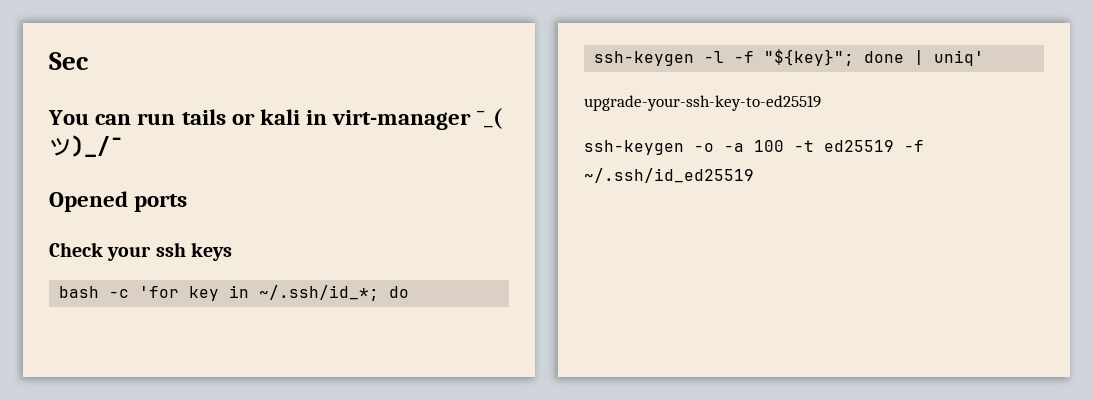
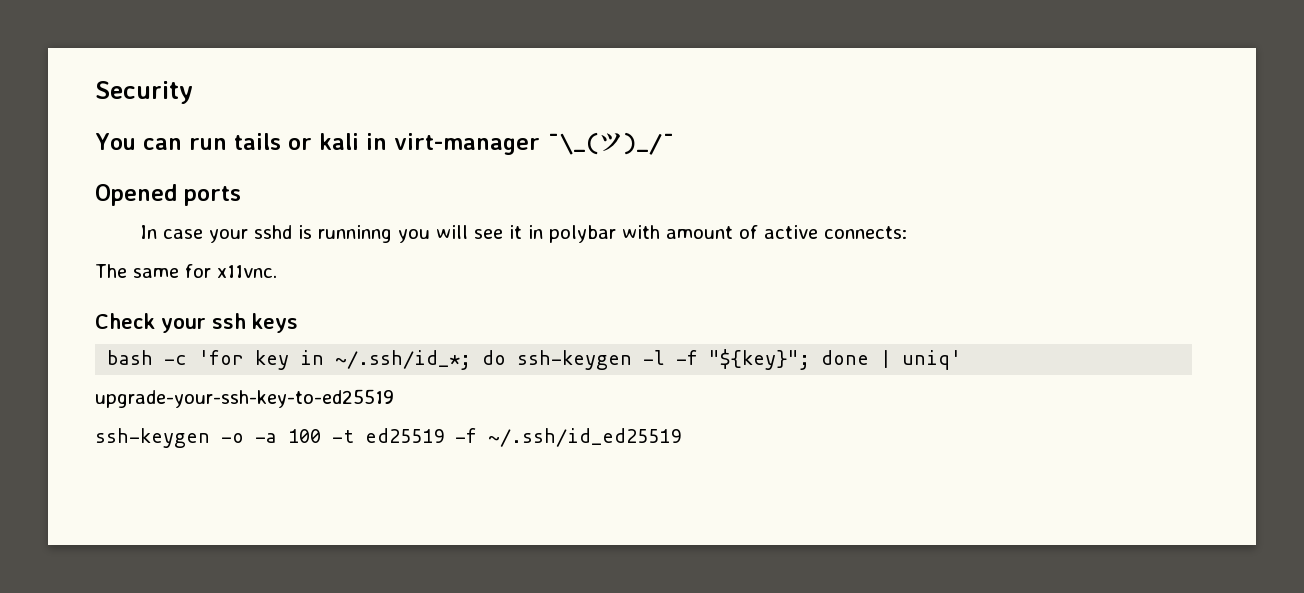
- Sec
+ Security
- You can run tails or kali in virt-manager ¯_(ツ)_/¯
+ You can run tails or kali in virt-manager ¯\_(ツ)_/¯
+ In case your sshd is runninng you will see it in polybar with amount of active connects:
+ The same for x11vnc.

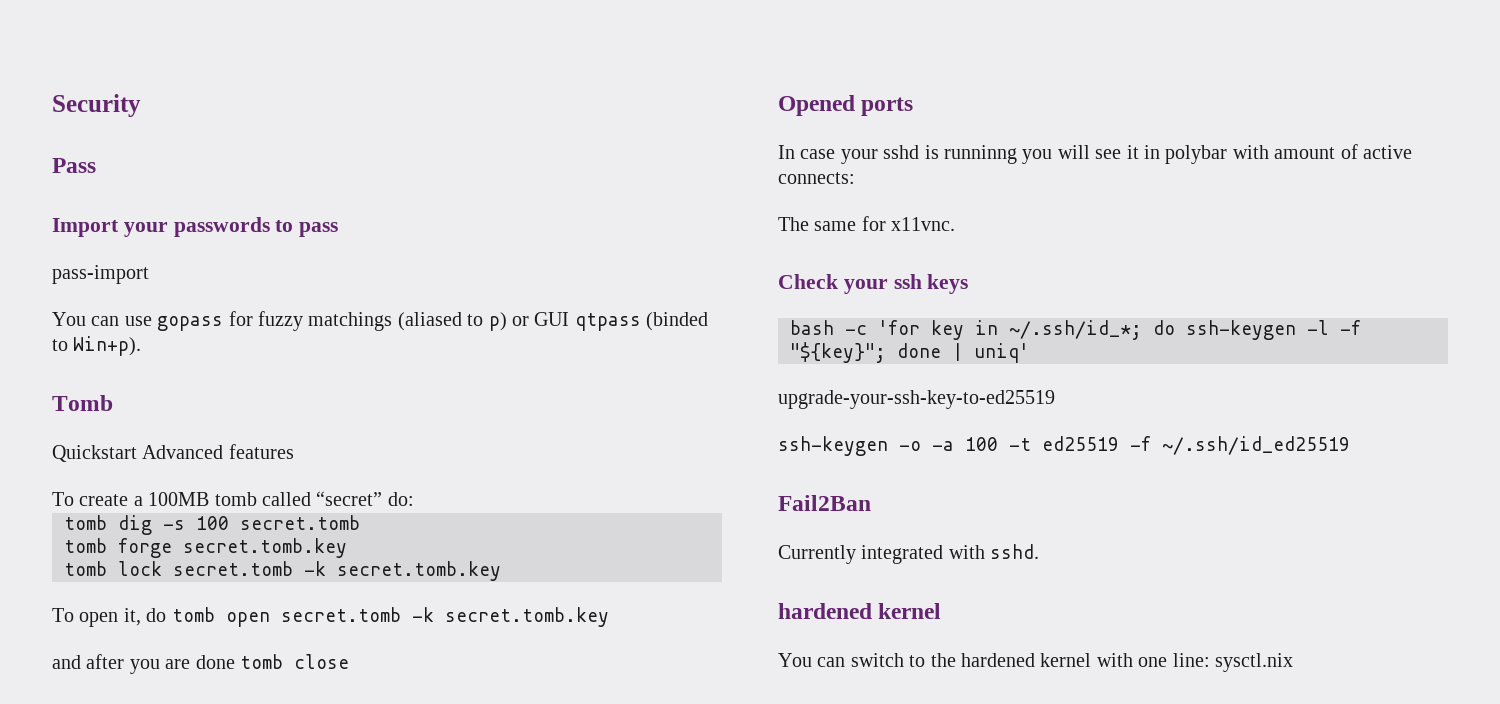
- You can run tails or kali in virt-manager ¯\_(ツ)_/¯
+ Pass
+ Import your passwords to pass
+ pass-import
+ You can use gopass for fuzzy matchings (aliased to p) or GUI qtpass (binded to Win+p).
+ Tomb
+ Quickstart Advanced features
+ To create a 100MB tomb called “secret” do:
+ tomb dig -s 100 secret.tomb
+ tomb forge secret.tomb.key
+ tomb lock secret.tomb -k secret.tomb.key
+ To open it, do tomb open secret.tomb -k secret.tomb.key
+ and after you are done tomb close
+ Fail2Ban
+ Currently integrated with sshd.
+ hardened kernel
+ You can switch to the hardened kernel with one line: sysctl.nix

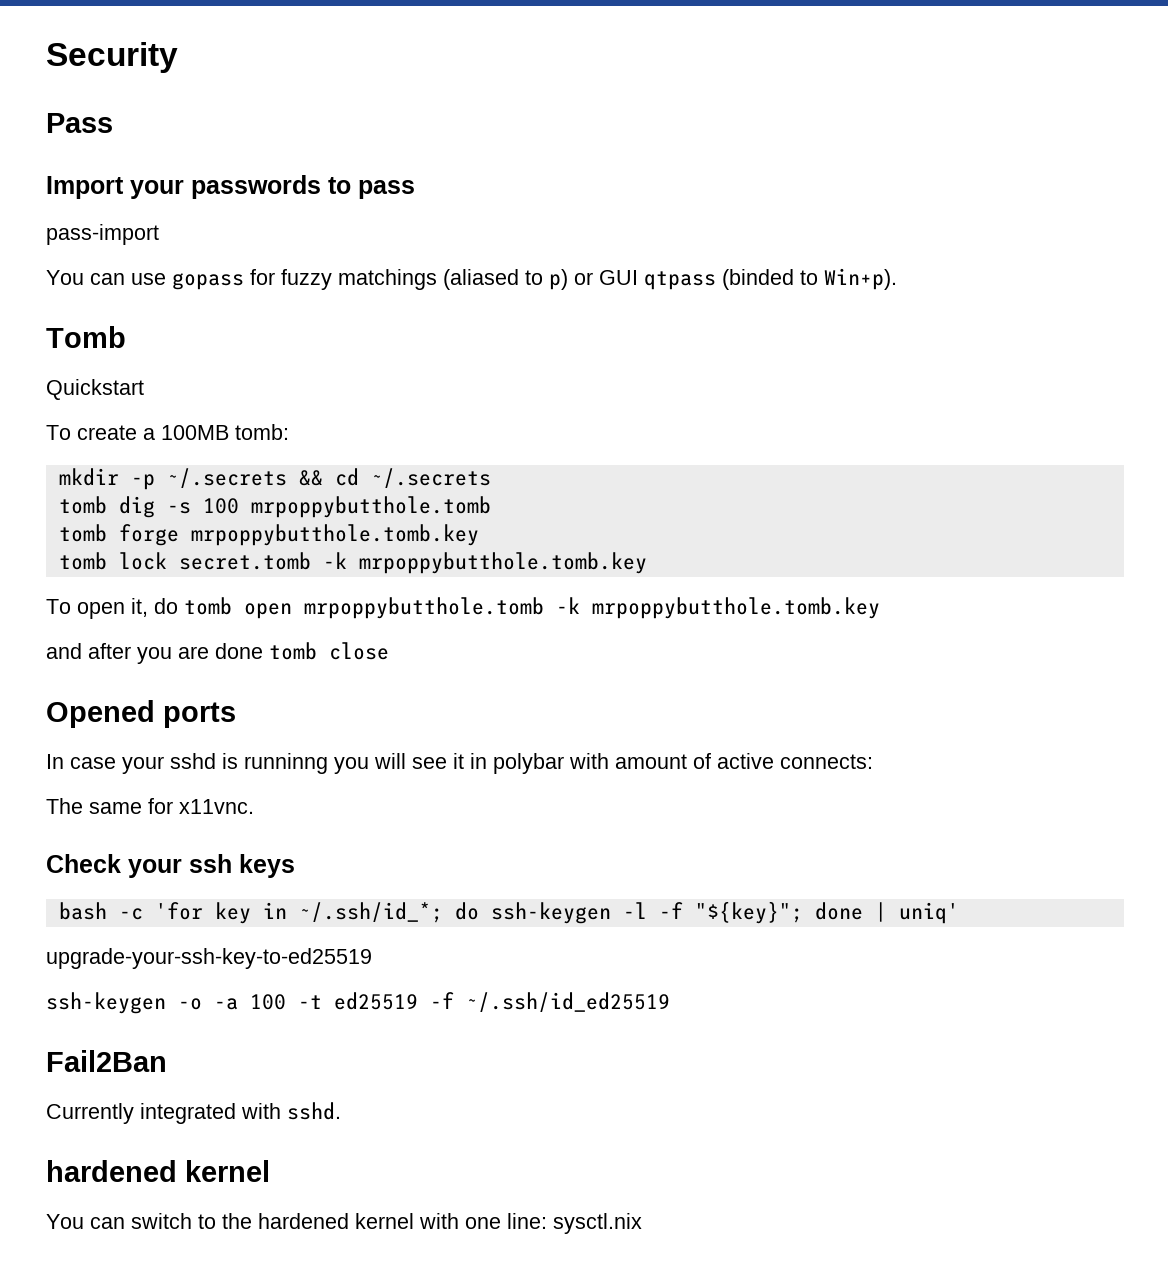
- Quickstart Advanced features
+ Quickstart
- To create a 100MB tomb called “secret” do:
+ To create a 100MB tomb:
+ mkdir -p ~/.secrets && cd ~/.secrets
- tomb dig -s 100 secret.tomb
+ tomb dig -s 100 mrpoppybutthole.tomb
- tomb forge secret.tomb.key
+ tomb forge mrpoppybutthole.tomb.key
- tomb lock secret.tomb -k secret.tomb.key
+ tomb lock secret.tomb -k mrpoppybutthole.tomb.key
- To open it, do tomb open secret.tomb -k secret.tomb.key
+ To open it, do tomb open mrpoppybutthole.tomb -k mrpoppybutthole.tomb.key

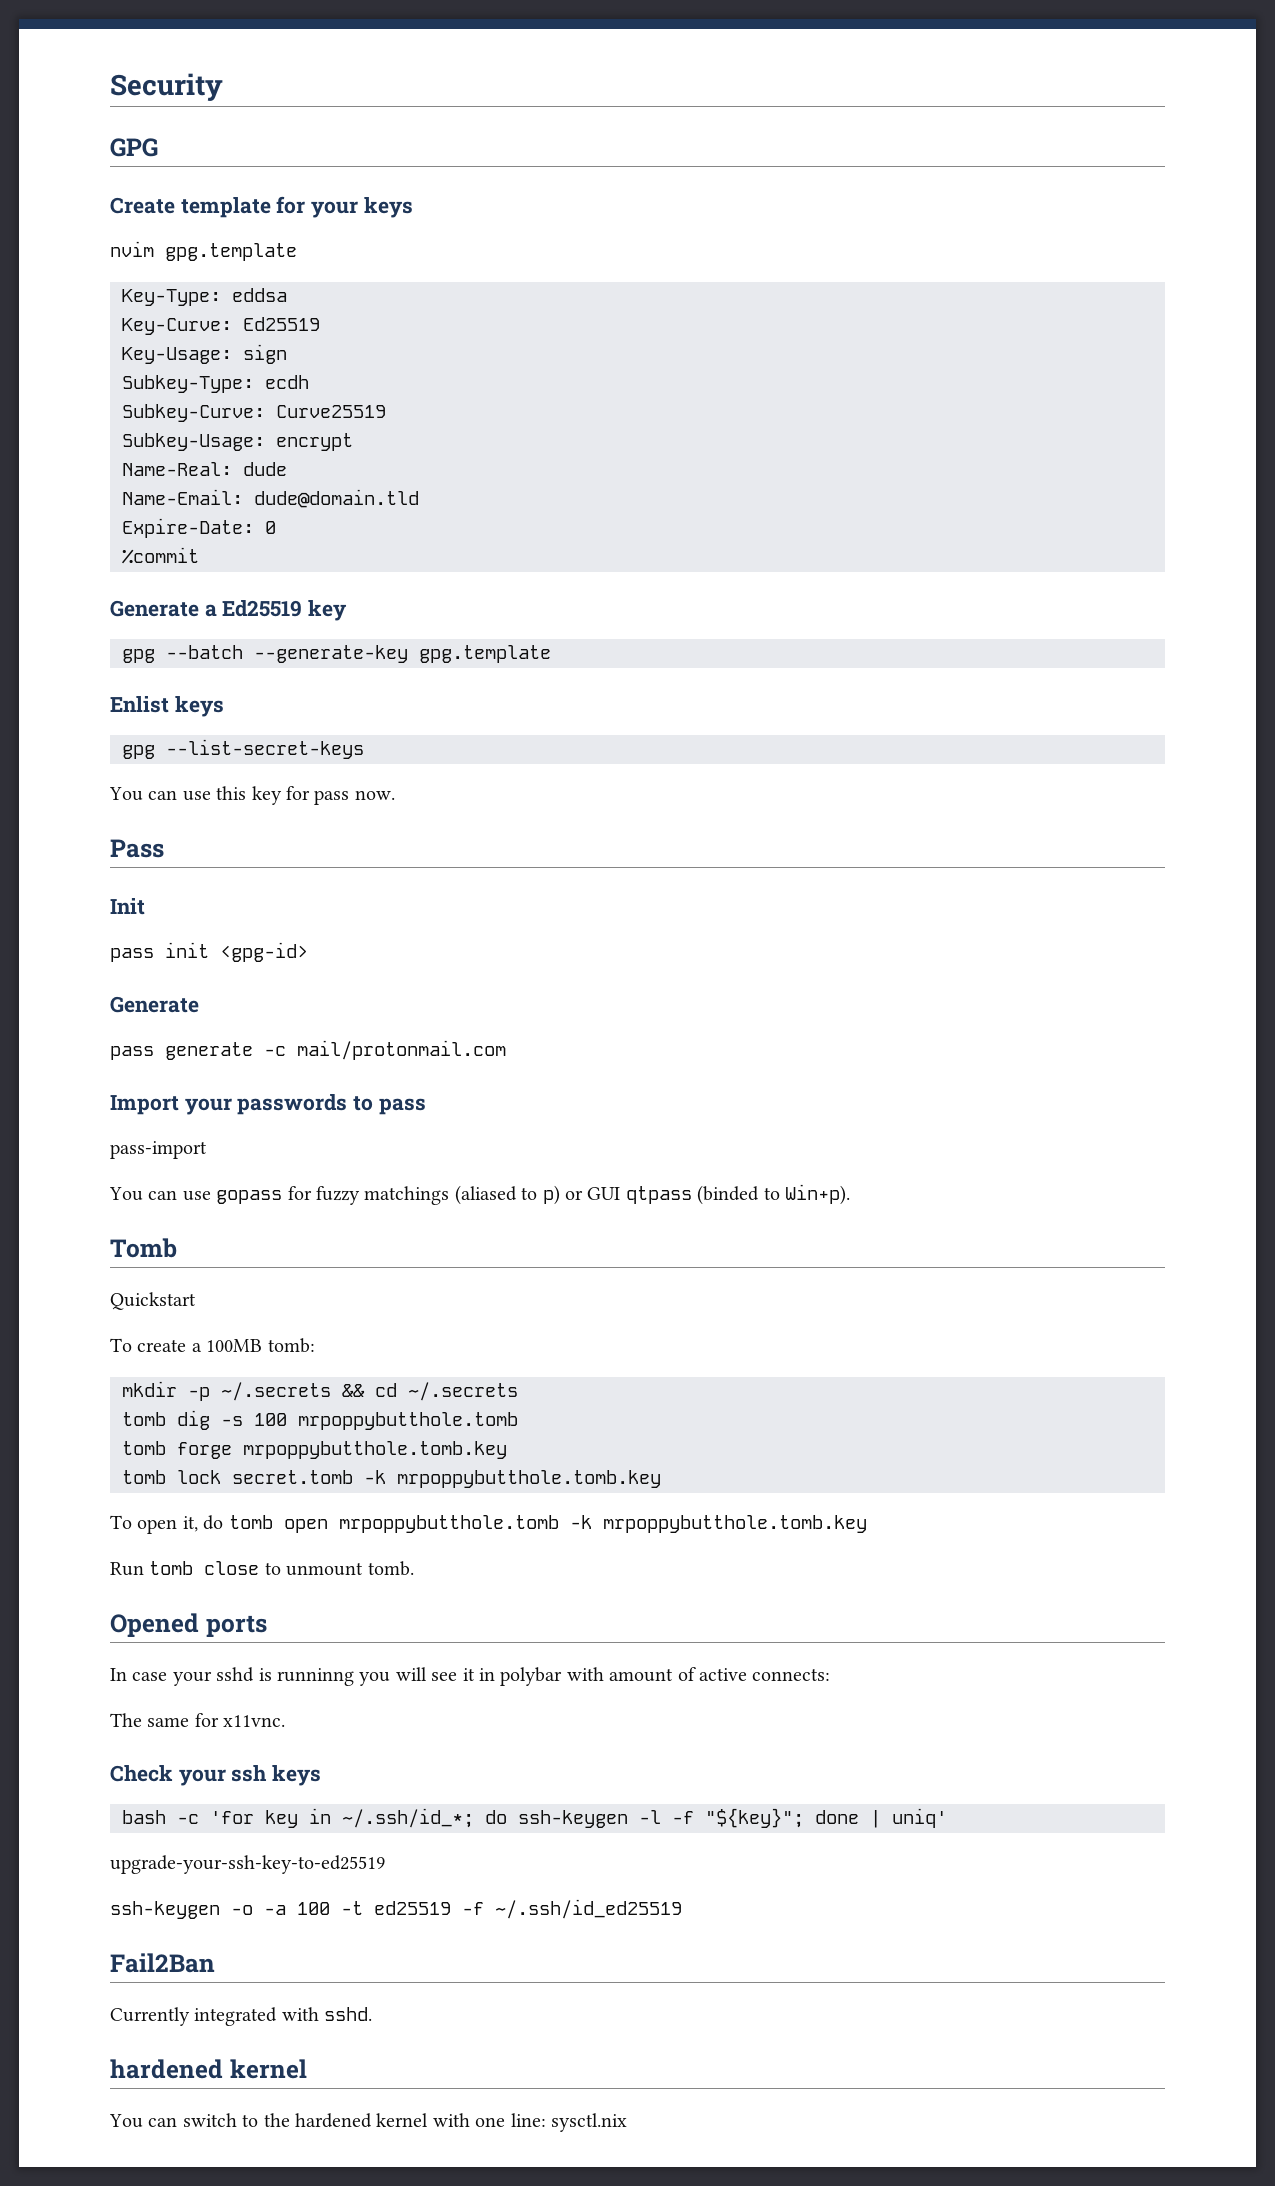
+ GPG
+ Create template for your keys
+ nvim gpg.template
+ Key-Type: eddsa
+ Key-Curve: Ed25519
+ Key-Usage: sign
+ Subkey-Type: ecdh
+ Subkey-Curve: Curve25519
+ Subkey-Usage: encrypt
+ Name-Real: dude
+ Name-Email: dude@domain.tld
+ Expire-Date: 0
+ %commit
+ Generate a Ed25519 key
+ gpg --batch --generate-key gpg.template
+ Enlist keys
+ gpg --list-secret-keys
+ You can use this key for pass now.
  Pass
+ Init
+ pass init <gpg-id>
+ Generate
+ pass generate -c mail/protonmail.com
- and after you are done tomb close
+ Run tomb close to unmount tomb.

